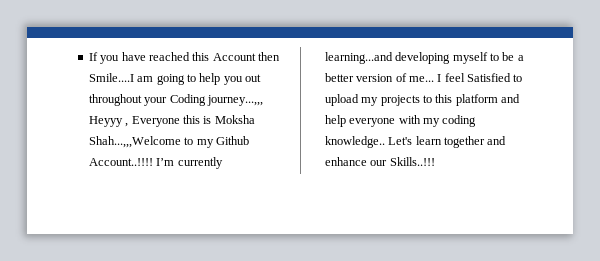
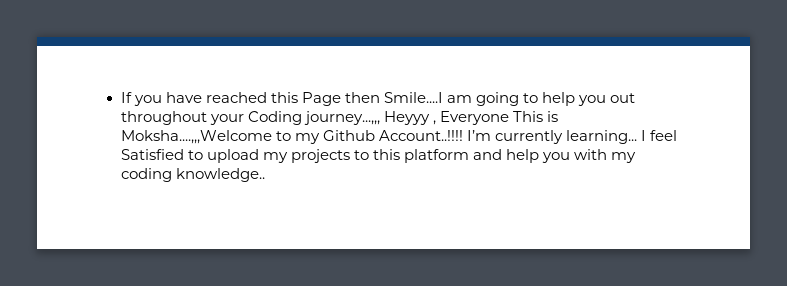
- If you have reached this Account then Smile....I am going to help you out throughout your Coding journey...,,, Heyyy , Everyone this is Moksha Shah...,,,Welcome to my Github Account..!!!!
+ If you have reached this Page then Smile....I am going to help you out throughout your Coding journey...,,, Heyyy , Everyone This is Moksha....,,,Welcome to my Github Account..!!!!
- I’m currently learning...and developing myself to be a better version of me...
+ I’m currently learning...
- I feel Satisfied to upload my projects to this platform and help everyone with my coding knowledge.. Let's learn together and enhance our Skills..!!!
+ I feel Satisfied to upload my projects to this platform and help you with my coding knowledge..

